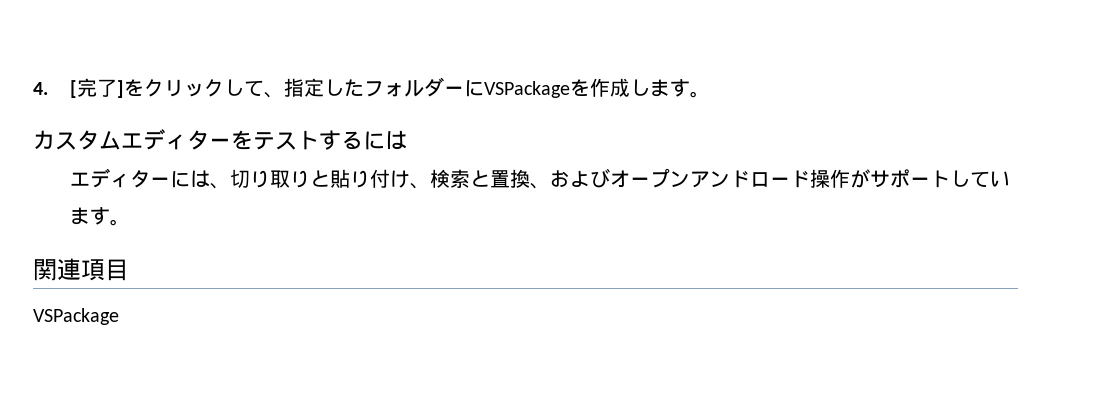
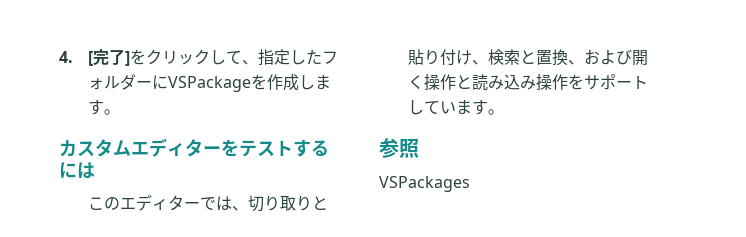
- エディターには、切り取りと貼り付け、検索と置換、およびオープンアンドロード操作がサポートしています。
+ このエディターでは、切り取りと貼り付け、検索と置換、および開く操作と読み込み操作をサポートしています。
- 関連項目
- VSPackage
+ 参照
+ VSPackages

